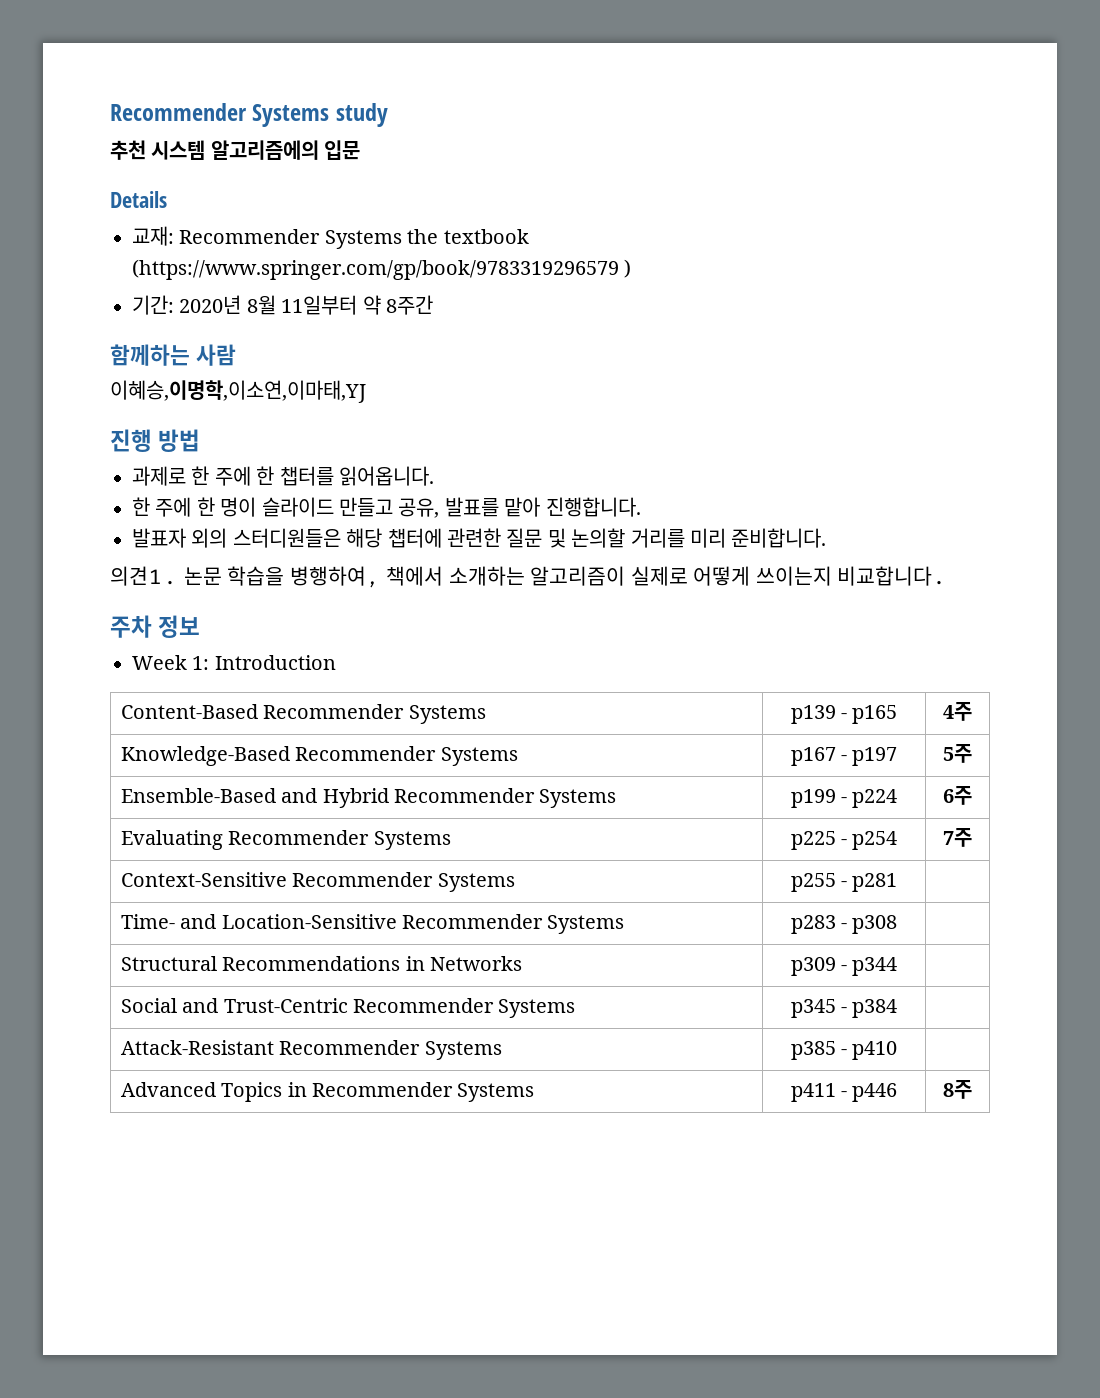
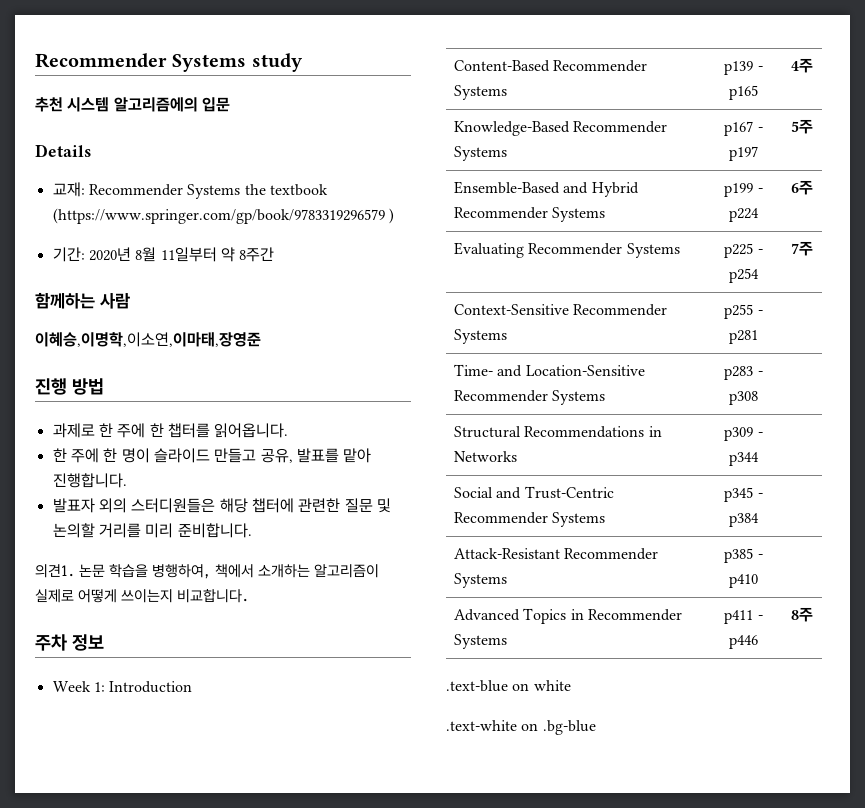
- 이혜승,이명학,이소연,이마태,YJ
+ 이혜승,이명학,이소연,이마태,장영준
+ .text-blue on white
+ .text-white on .bg-blue

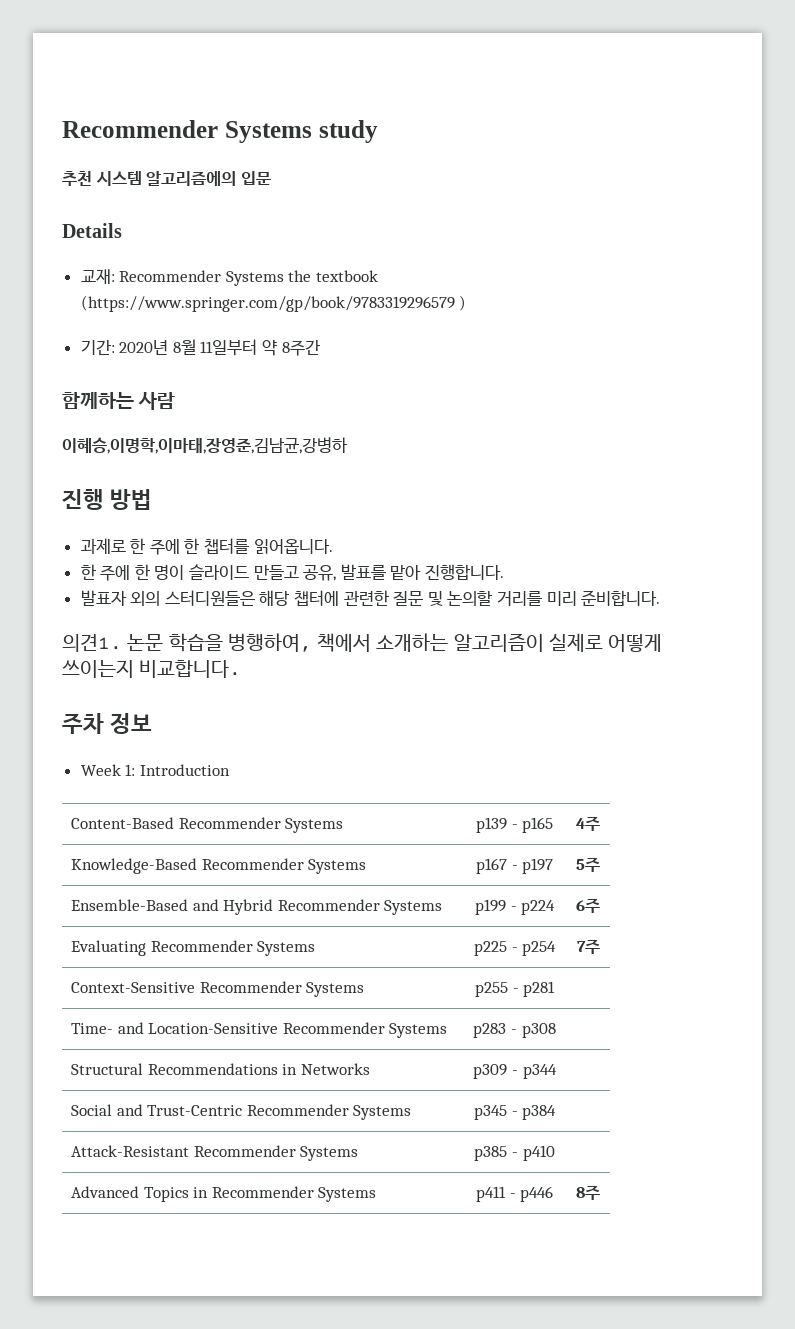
- 이혜승,이명학,이소연,이마태,장영준
+ 이혜승,이명학,이마태,장영준,김남균,강병하
- .text-blue on white
- .text-white on .bg-blue

